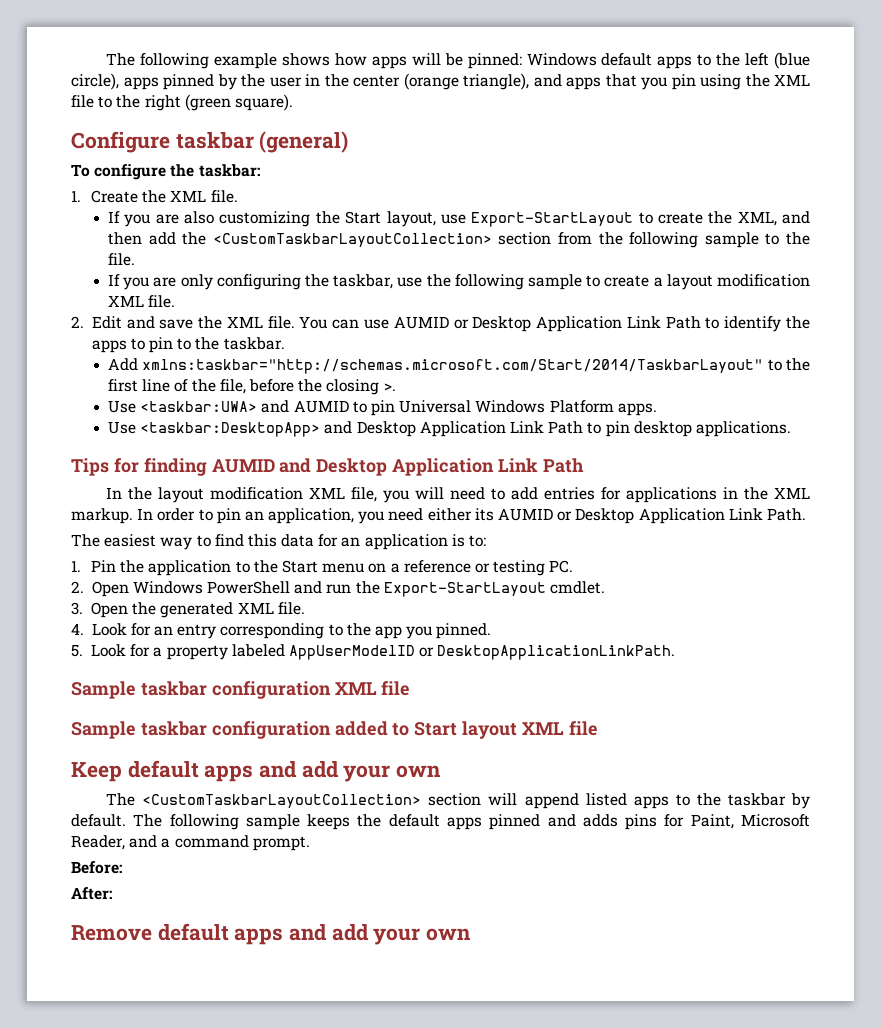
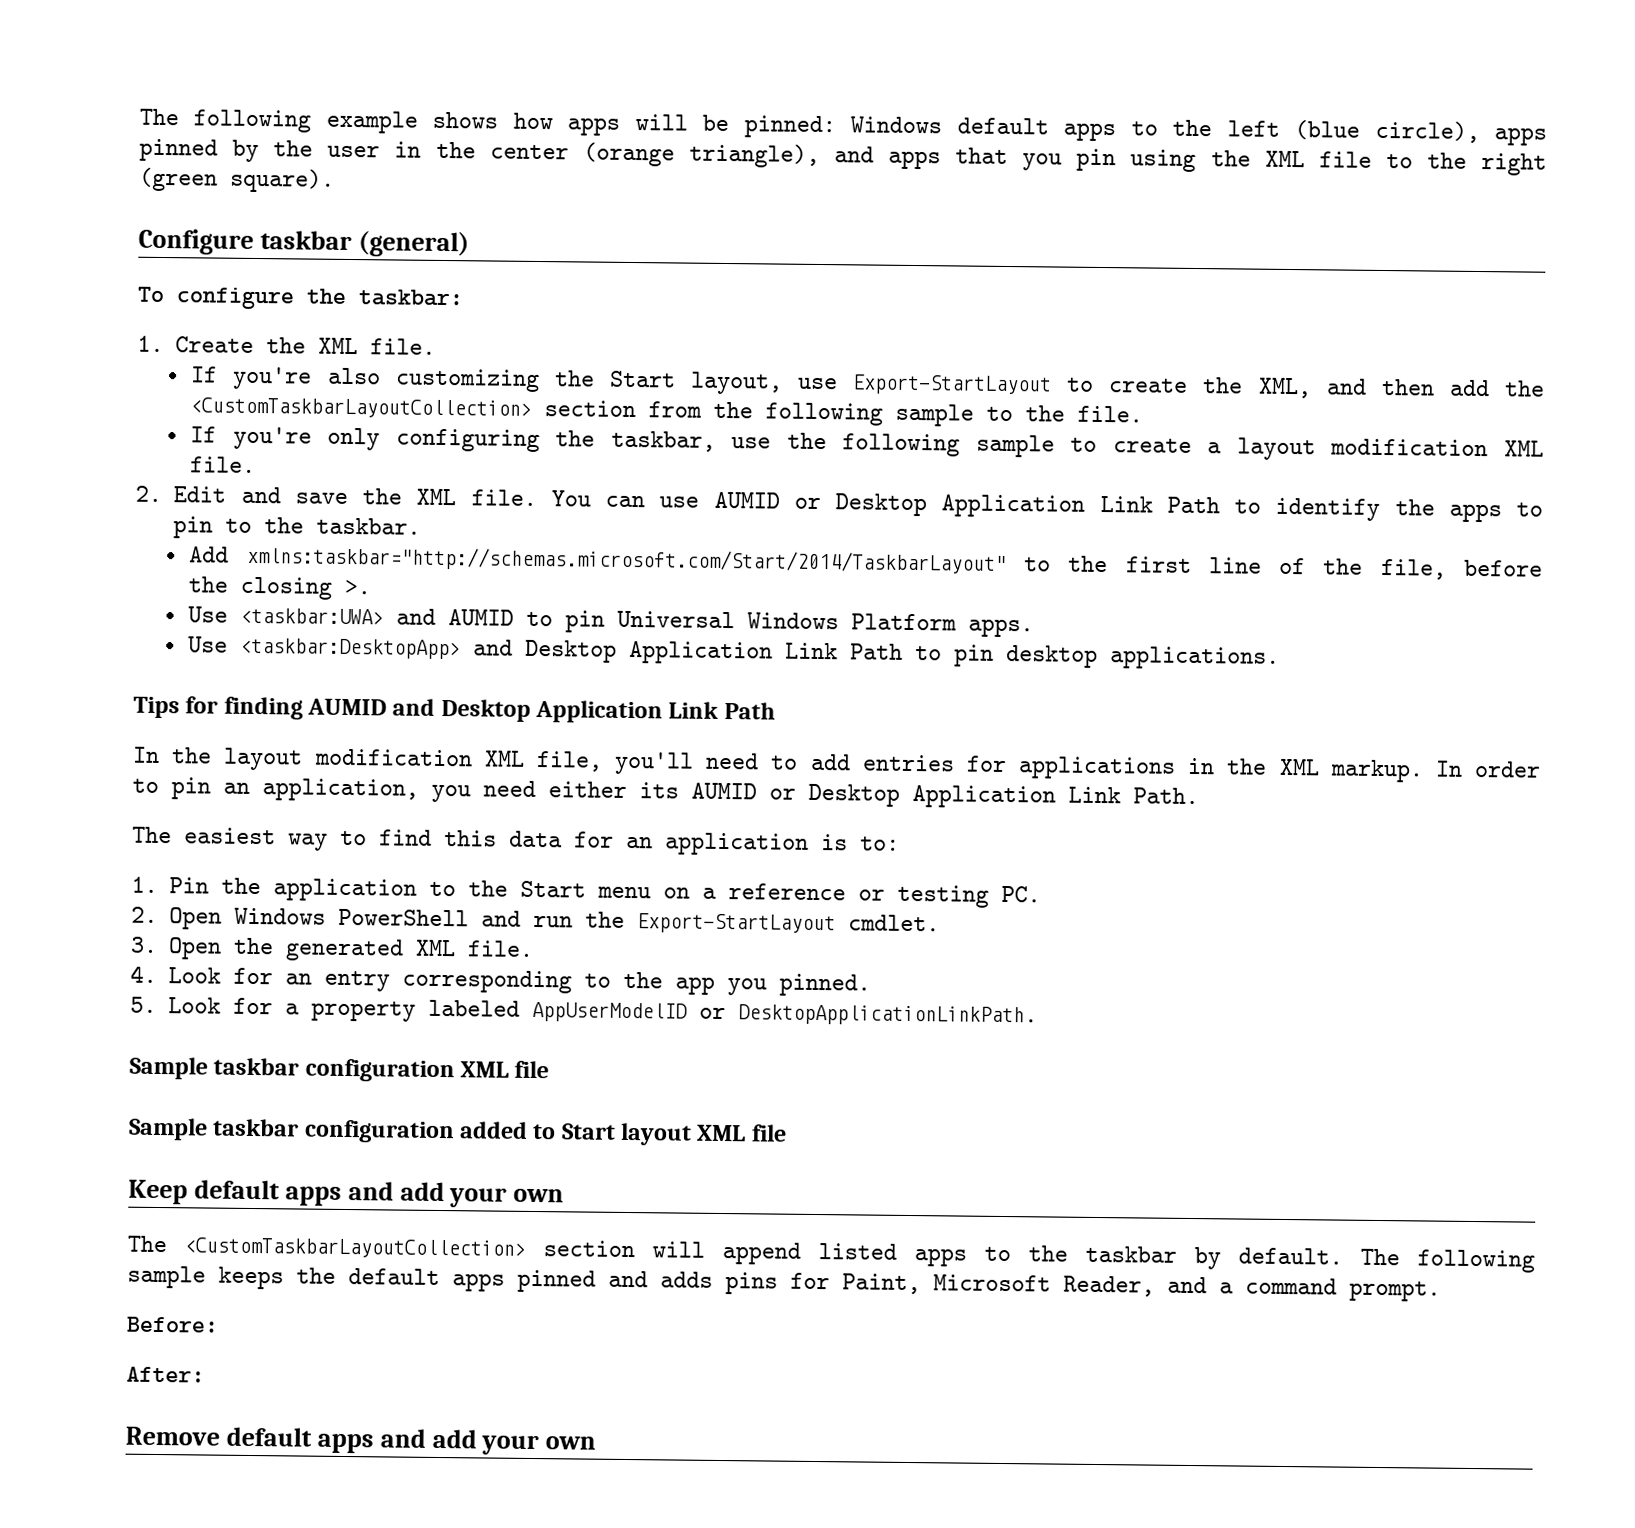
- If you are also customizing the Start layout, use Export-StartLayout to create the XML, and then add the <CustomTaskbarLayoutCollection> section from the following sample to the file.
+ If you're also customizing the Start layout, use Export-StartLayout to create the XML, and then add the <CustomTaskbarLayoutCollection> section from the following sample to the file.
- If you are only configuring the taskbar, use the following sample to create a layout modification XML file.
+ If you're only configuring the taskbar, use the following sample to create a layout modification XML file.
- In the layout modification XML file, you will need to add entries for applications in the XML markup.
+ In the layout modification XML file, you'll need to add entries for applications in the XML markup.

